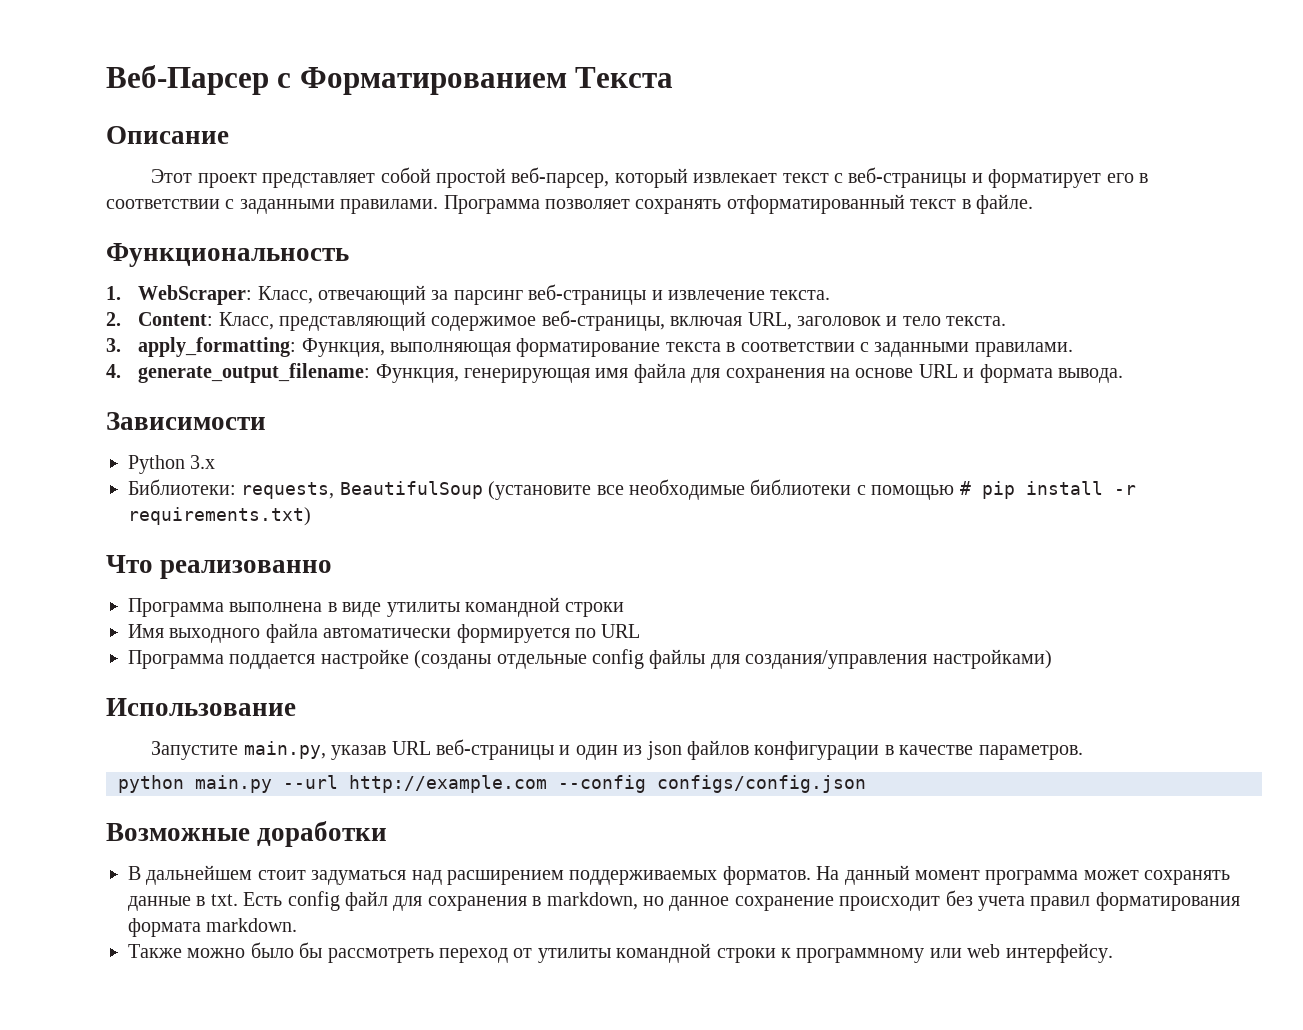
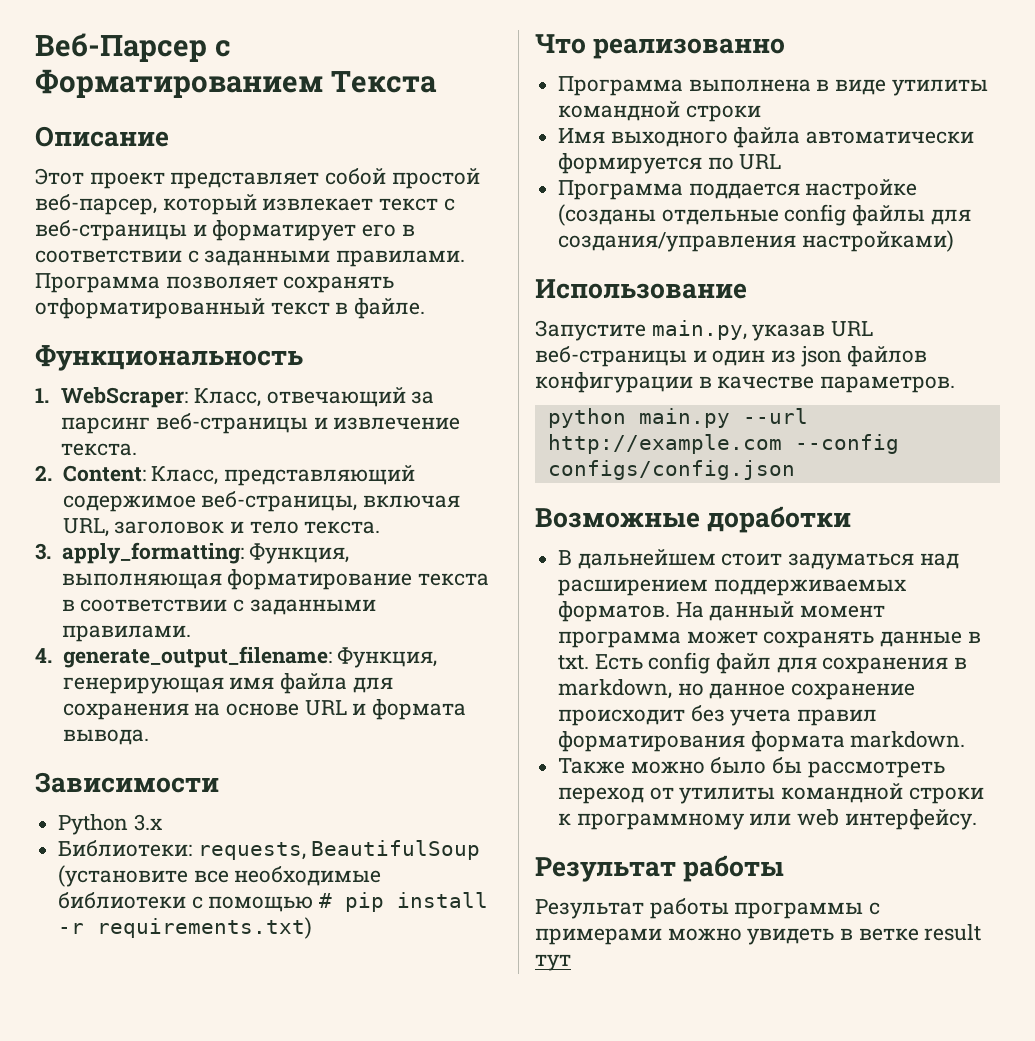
  Также можно было бы рассмотреть переход от утилиты командной строки к программному или web интерфейсу.
+ Результат работы
+ Результат работы программы с примерами можно увидеть в ветке result тут

